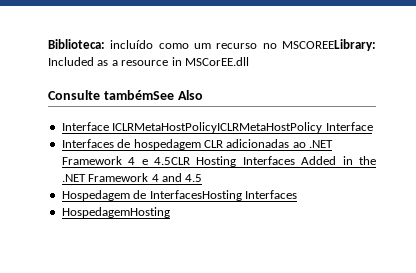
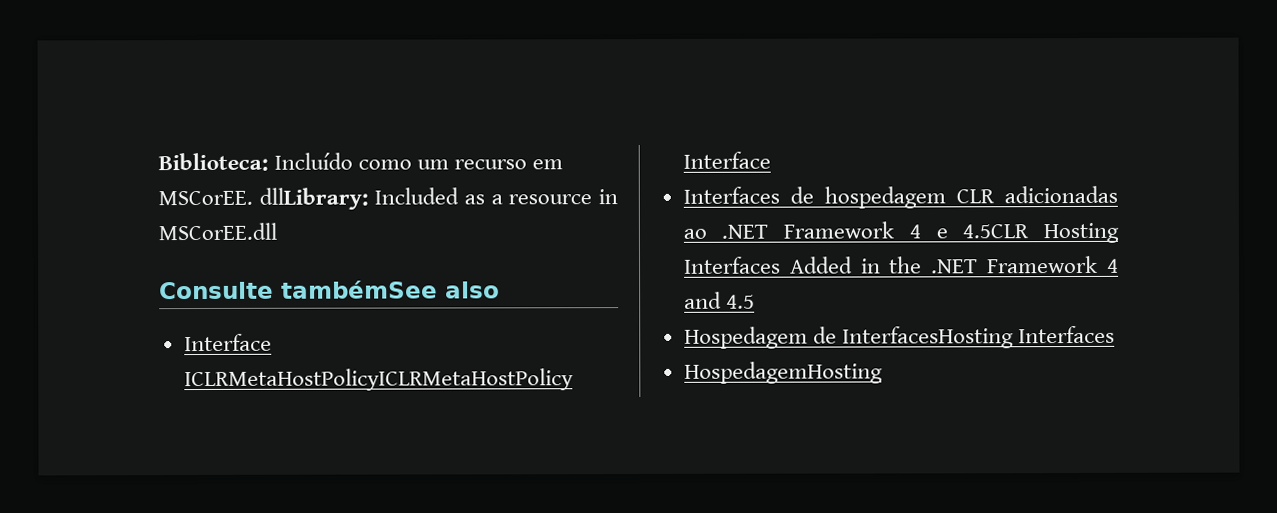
- Biblioteca: incluído como um recurso no MSCOREELibrary: Included as a resource in MSCorEE.dll
+ Biblioteca: Incluído como um recurso em MSCorEE. dllLibrary: Included as a resource in MSCorEE.dll
- Consulte tambémSee Also
+ Consulte tambémSee also

